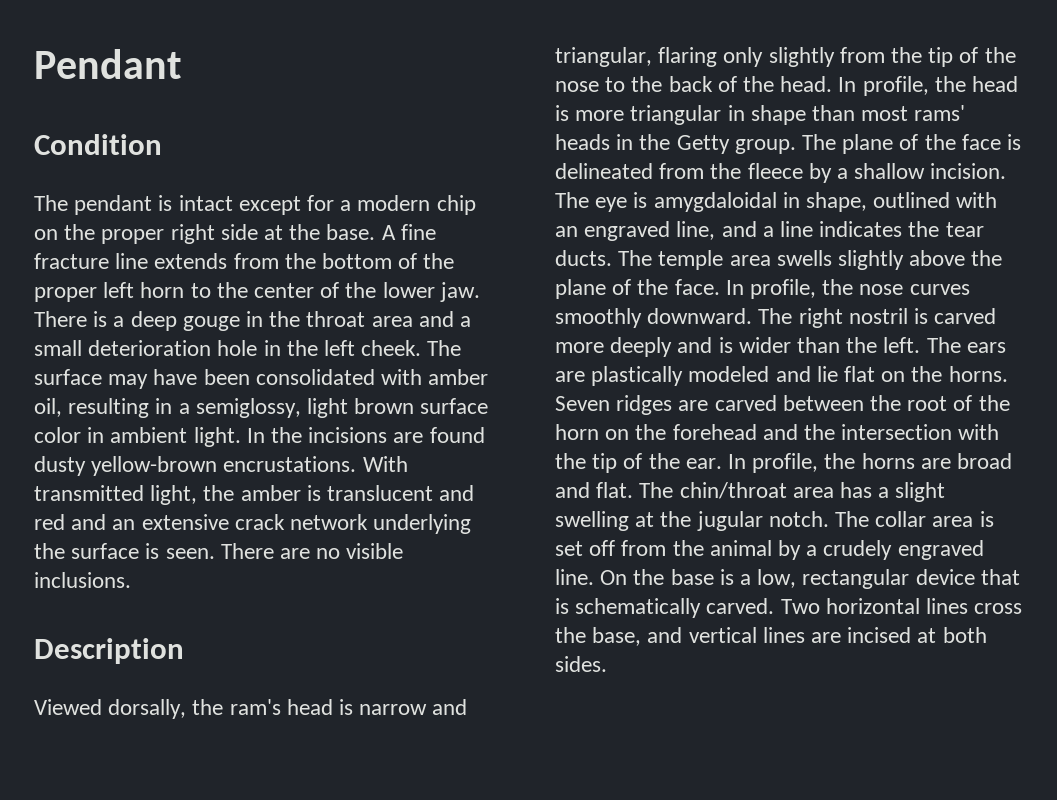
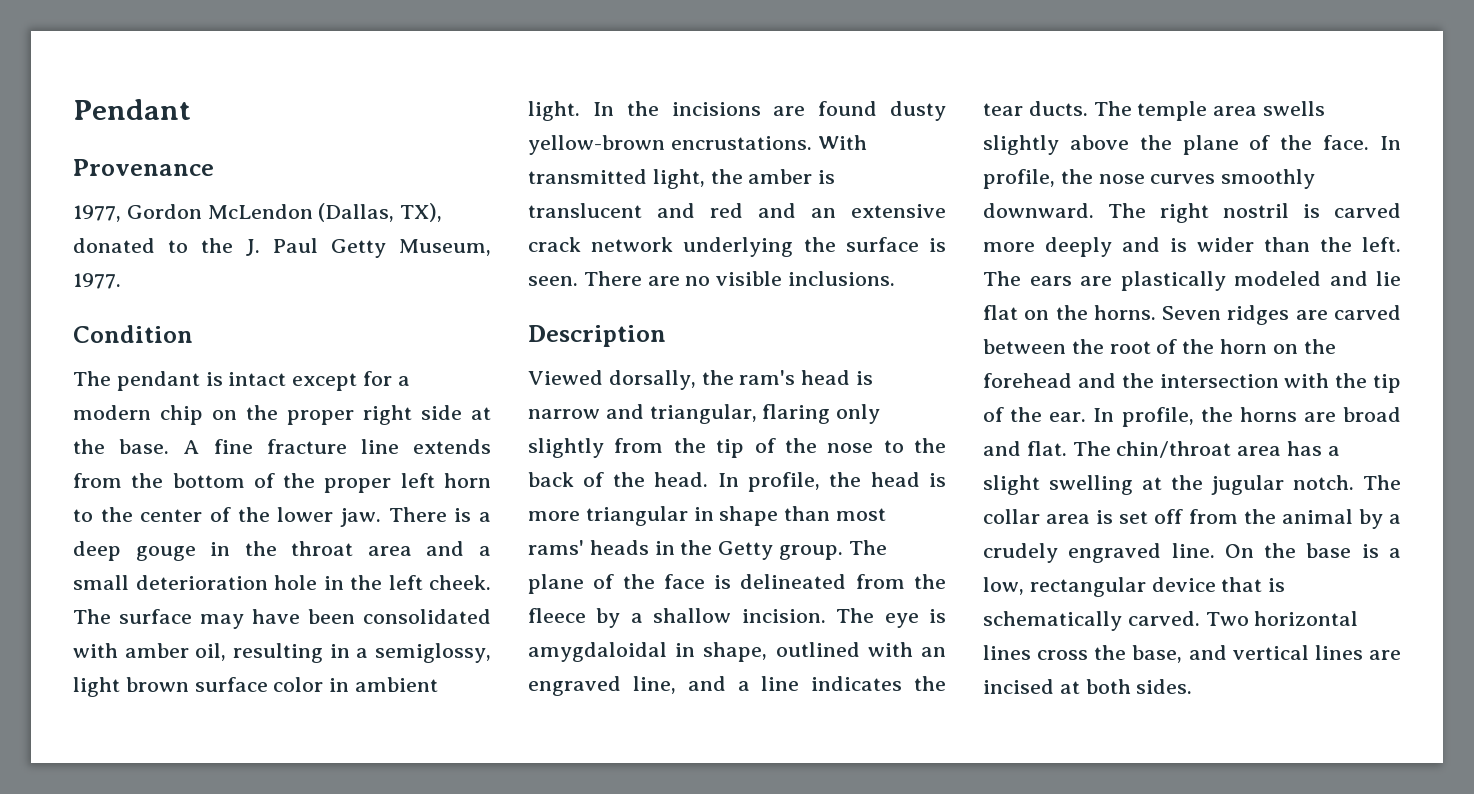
+ Provenance
+ 1977, Gordon McLendon (Dallas, TX), donated to the J. Paul Getty Museum, 1977.

